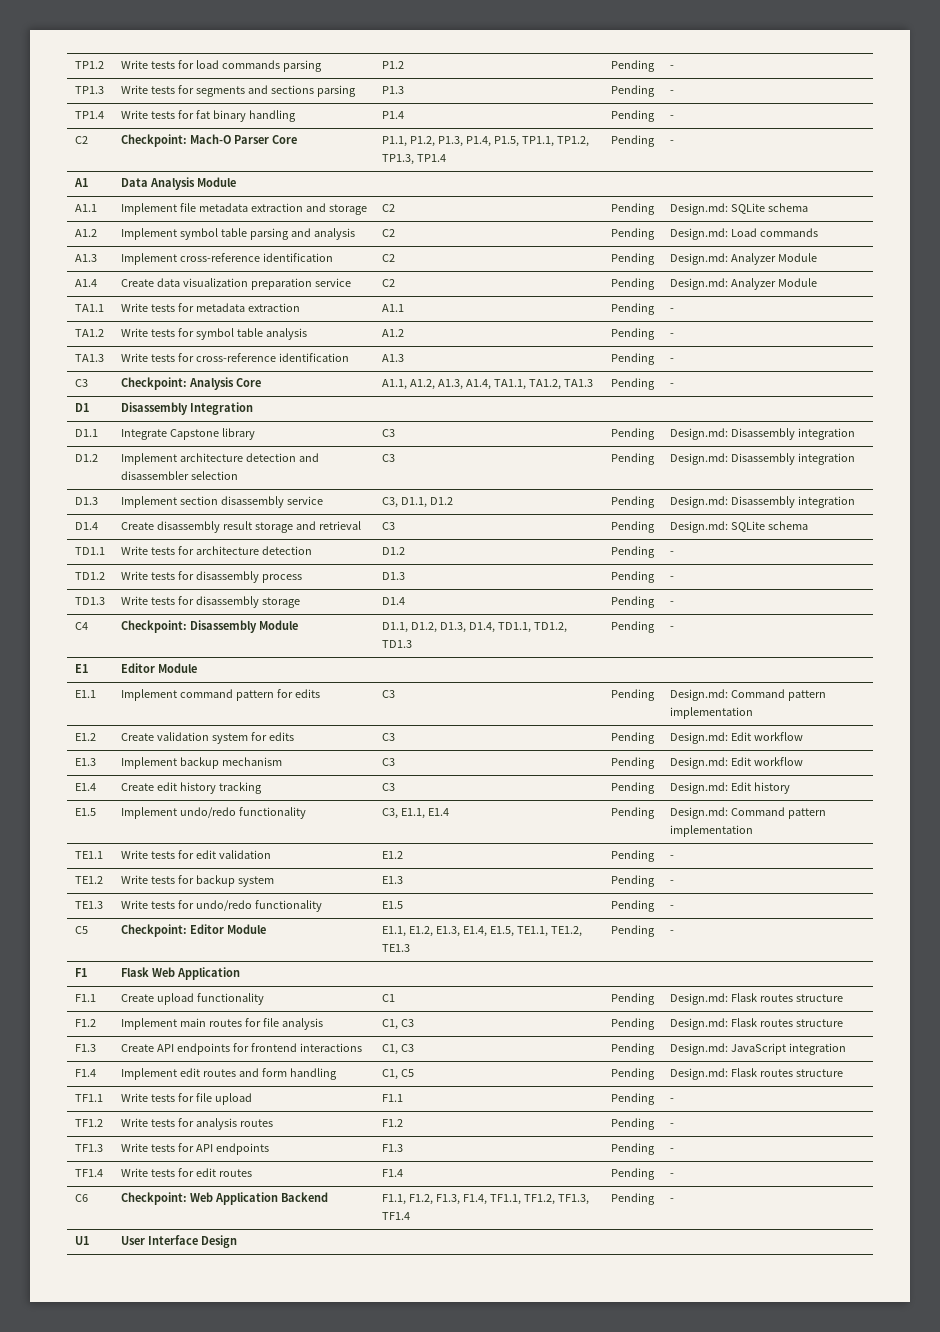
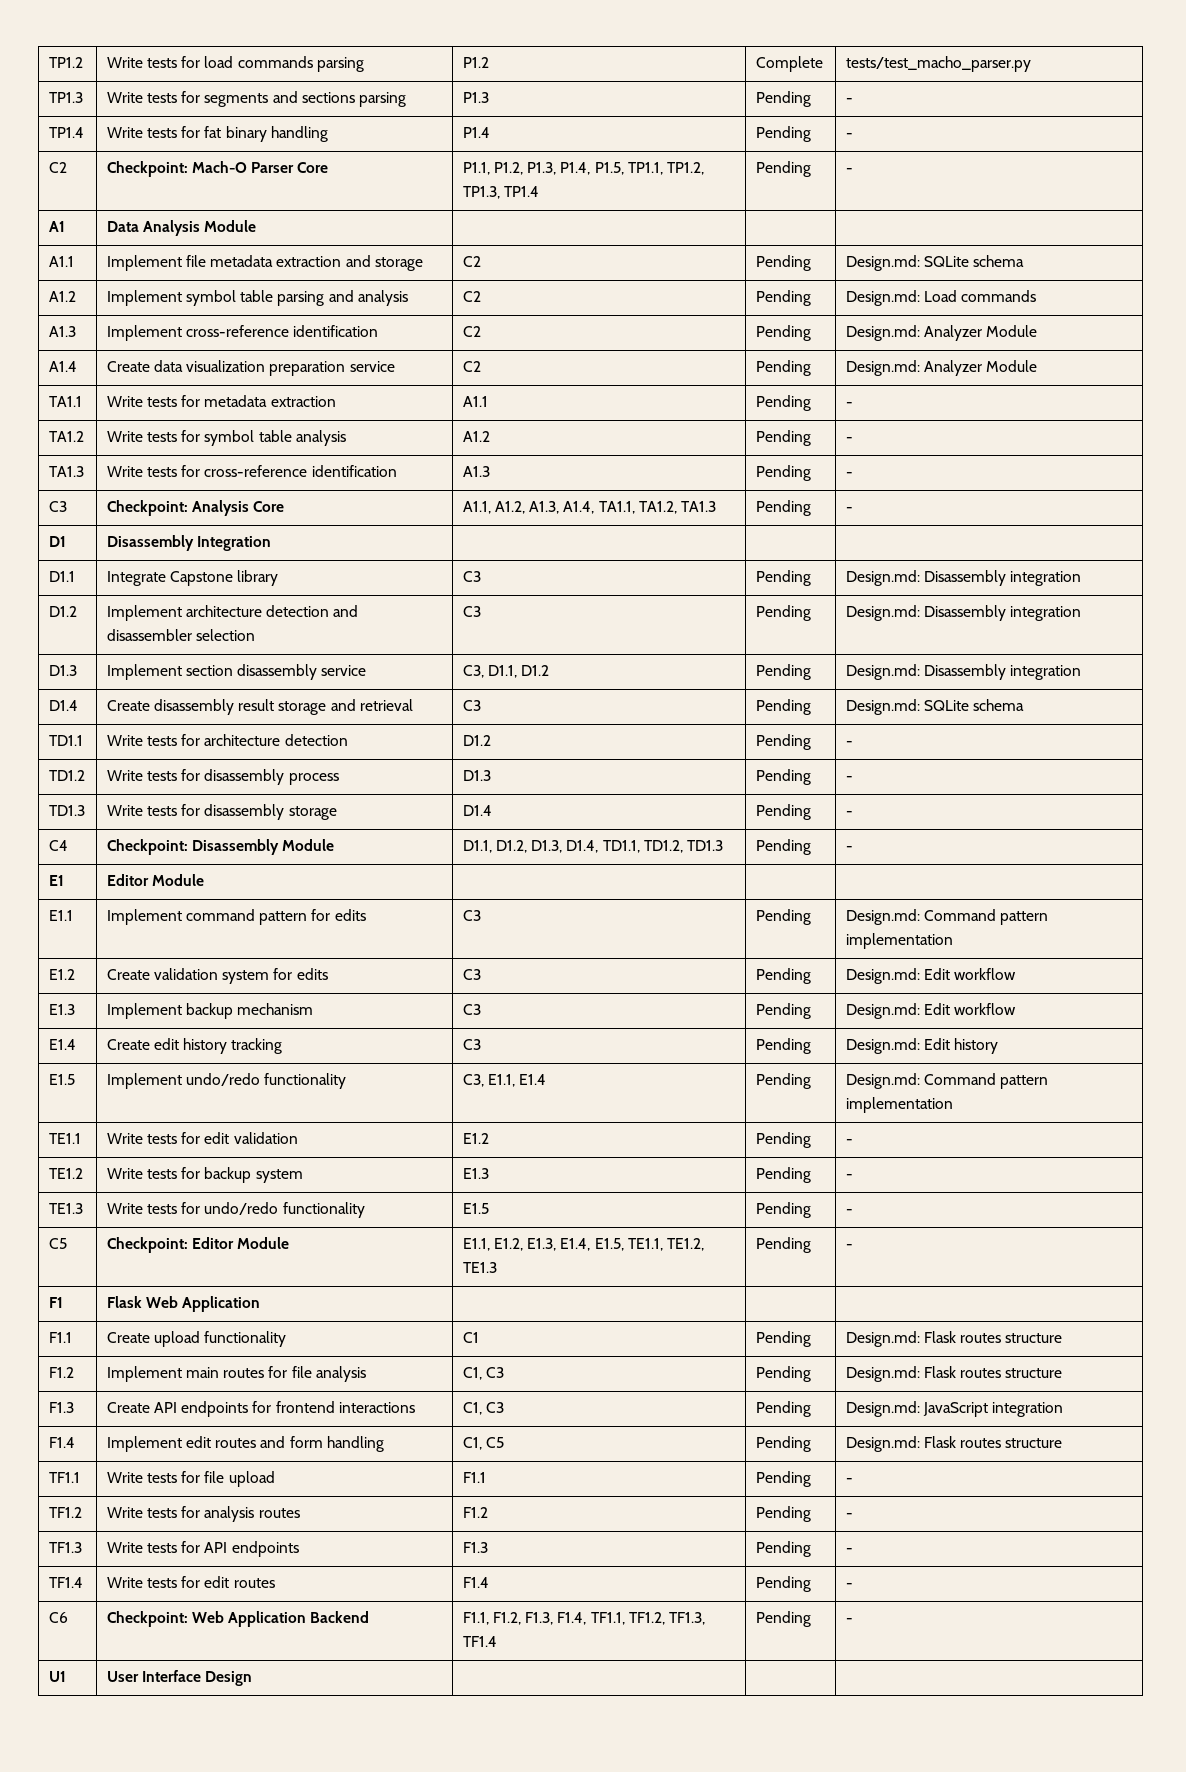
- TP1.2 | Write tests for load commands parsing | P1.2 | Pending | -
+ TP1.2 | Write tests for load commands parsing | P1.2 | Complete | tests/test_macho_parser.py

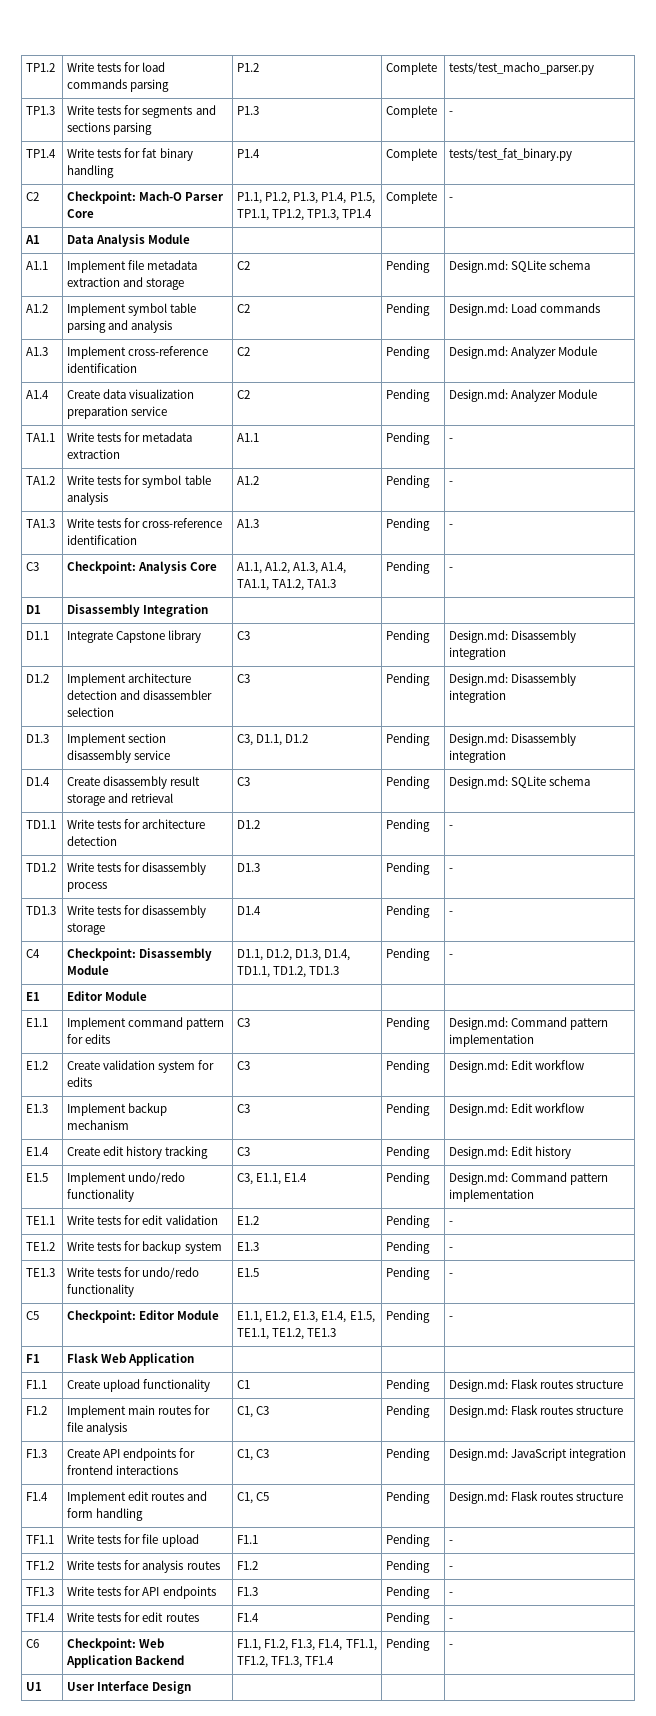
- TP1.3 | Write tests for segments and sections parsing | P1.3 | Pending | -
+ TP1.3 | Write tests for segments and sections parsing | P1.3 | Complete | -
- TP1.4 | Write tests for fat binary handling | P1.4 | Pending | -
+ TP1.4 | Write tests for fat binary handling | P1.4 | Complete | tests/test_fat_binary.py
- C2 | Checkpoint: Mach-O Parser Core | P1.1, P1.2, P1.3, P1.4, P1.5, TP1.1, TP1.2, TP1.3, TP1.4 | Pending | -
+ C2 | Checkpoint: Mach-O Parser Core | P1.1, P1.2, P1.3, P1.4, P1.5, TP1.1, TP1.2, TP1.3, TP1.4 | Complete | -

